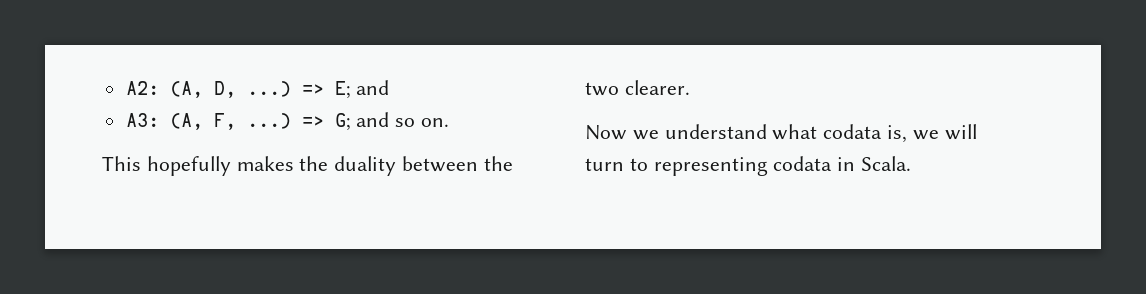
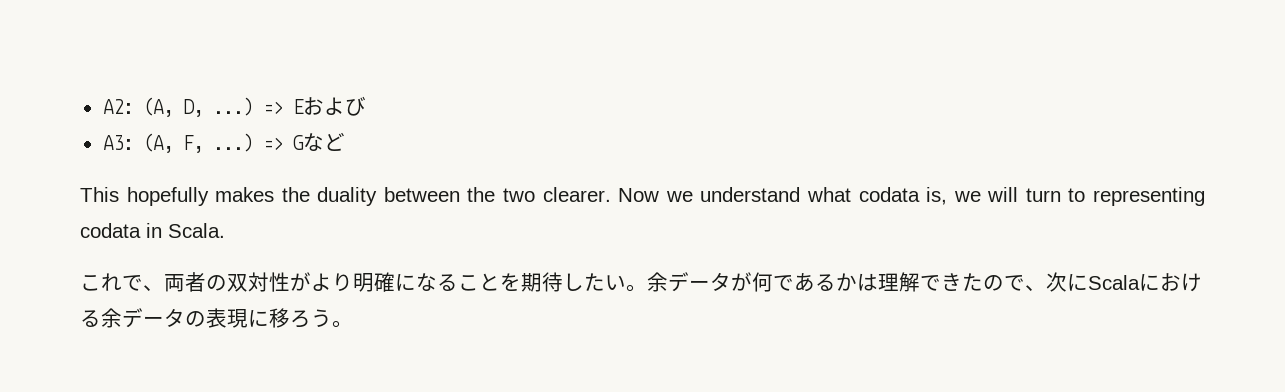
- => E; and
+ => Eおよび
- => G; and so on.
+ => Gなど
- This hopefully makes the duality between the two clearer.
- Now we understand what codata is, we will turn to representing codata in Scala.
+ This hopefully makes the duality between the two clearer. Now we understand what codata is, we will turn to representing codata in Scala.
+ これで、両者の双対性がより明確になることを期待したい。余データが何であるかは理解できたので、次にScalaにおける余データの表現に移ろう。

